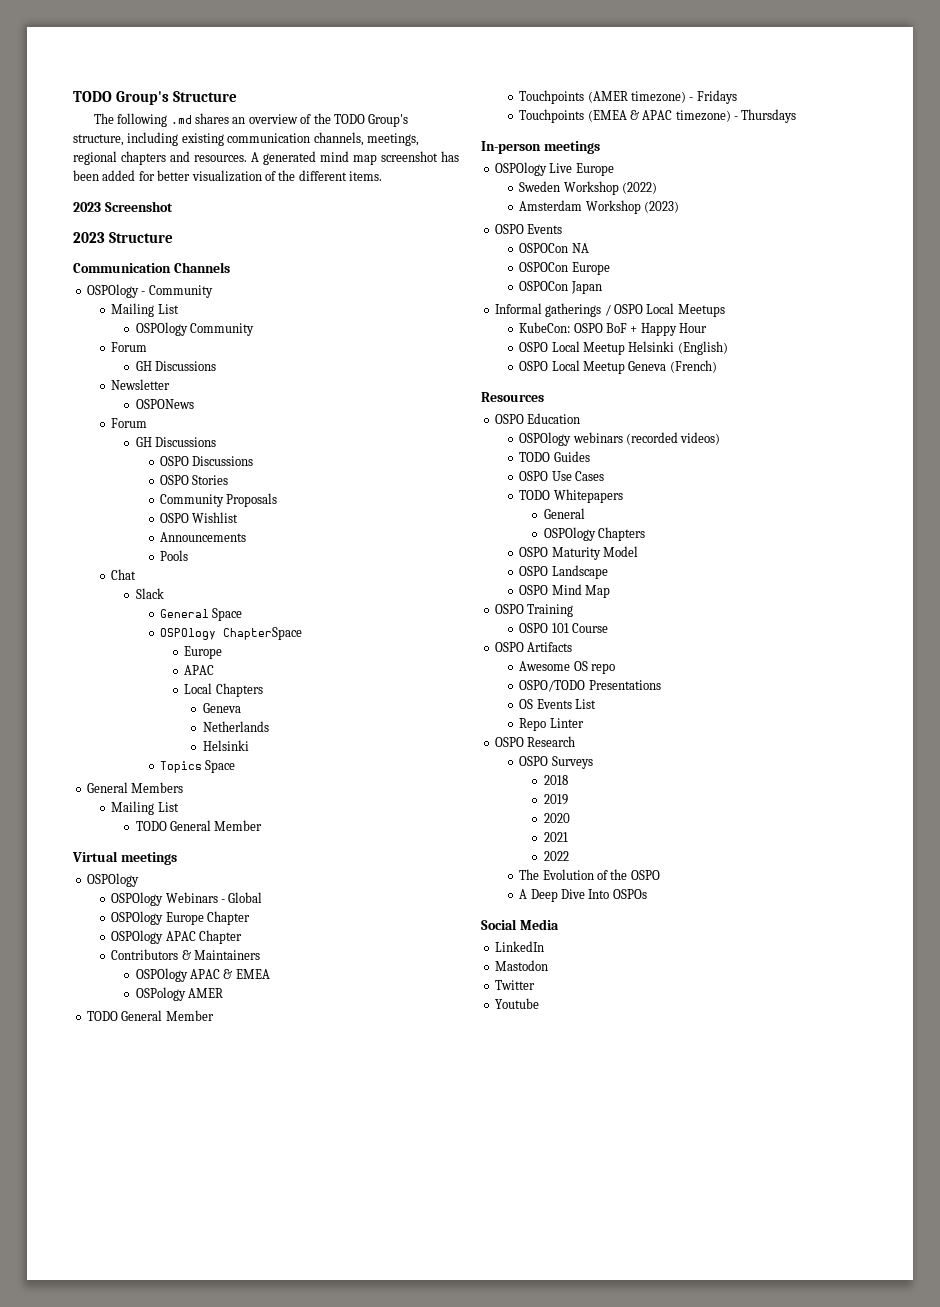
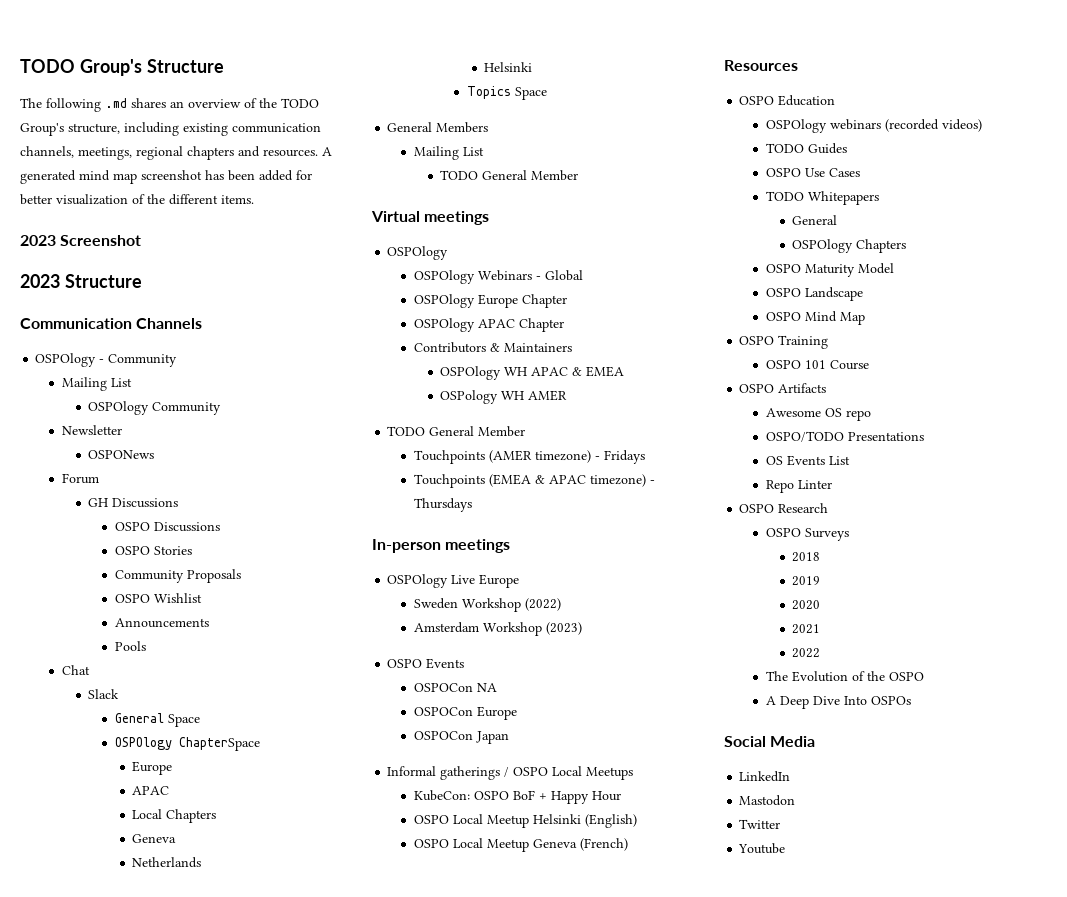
  OSPOlogy Community
- Forum
- GH Discussions
- OSPOlogy APAC & EMEA
+ OSPOlogy WH APAC & EMEA
- OSPology AMER
+ OSPology WH AMER

